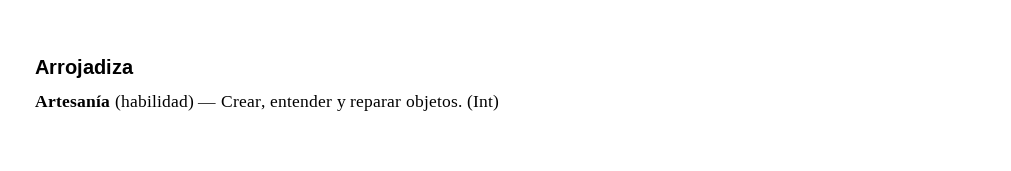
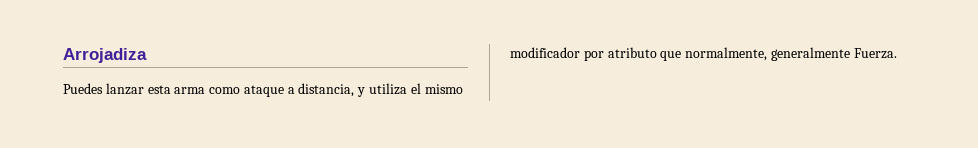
- Artesanía (habilidad) — Crear, entender y reparar objetos. (Int)
+ Puedes lanzar esta arma como ataque a distancia, y utiliza el mismo modificador por atributo que normalmente, generalmente Fuerza.

